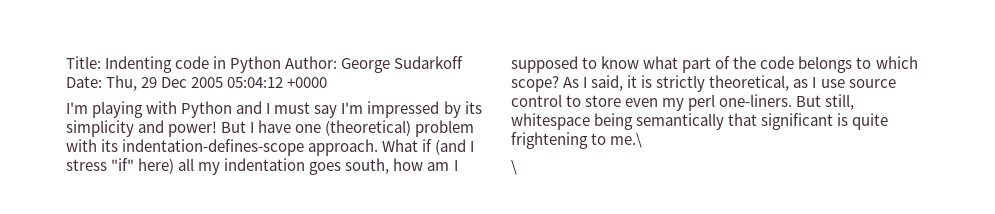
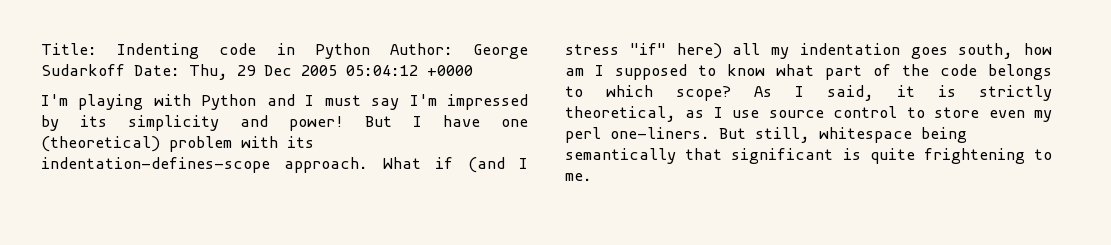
- But still, whitespace being semantically that significant is quite frightening to me.\
- \
+ But still, whitespace being semantically that significant is quite frightening to me.

